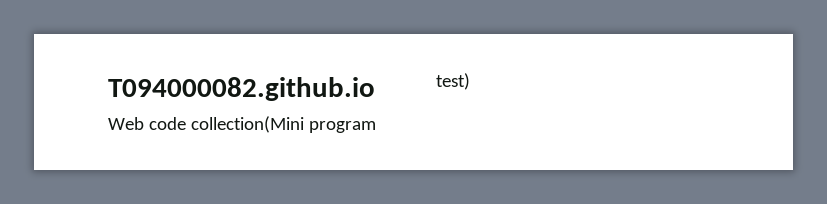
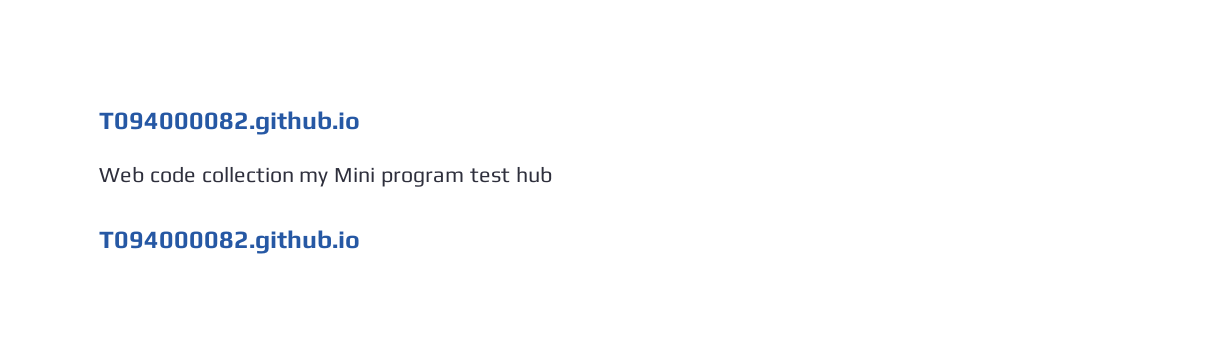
- Web code collection(Mini program test)
+ Web code collection my Mini program test hub
+ T094000082.github.io

